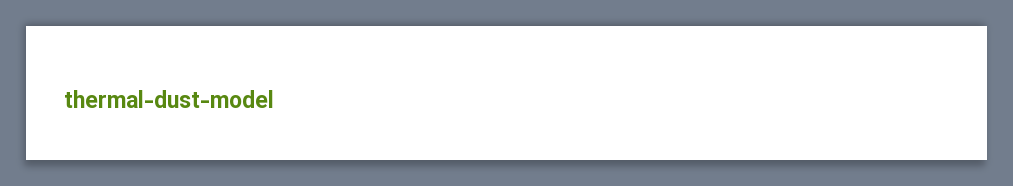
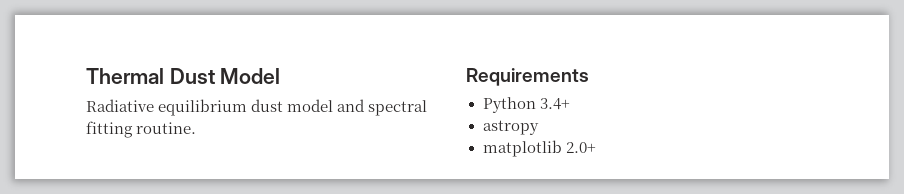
- thermal-dust-model
+ Thermal Dust Model
+ Radiative equilibrium dust model and spectral fitting routine.
+ Requirements
+ Python 3.4+
+ astropy
+ matplotlib 2.0+

